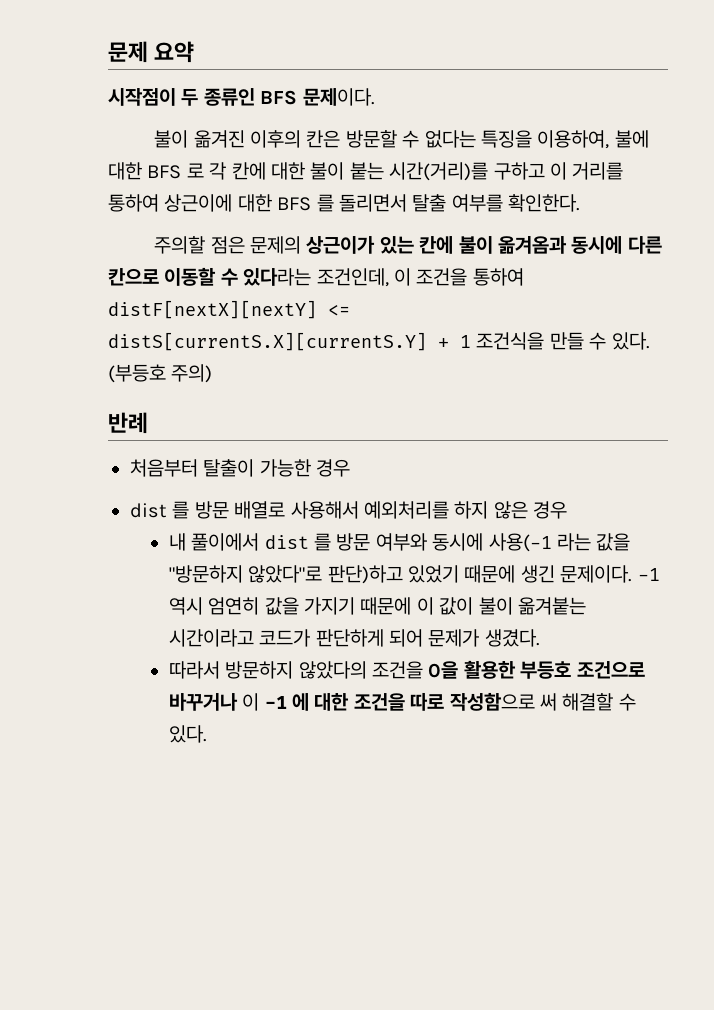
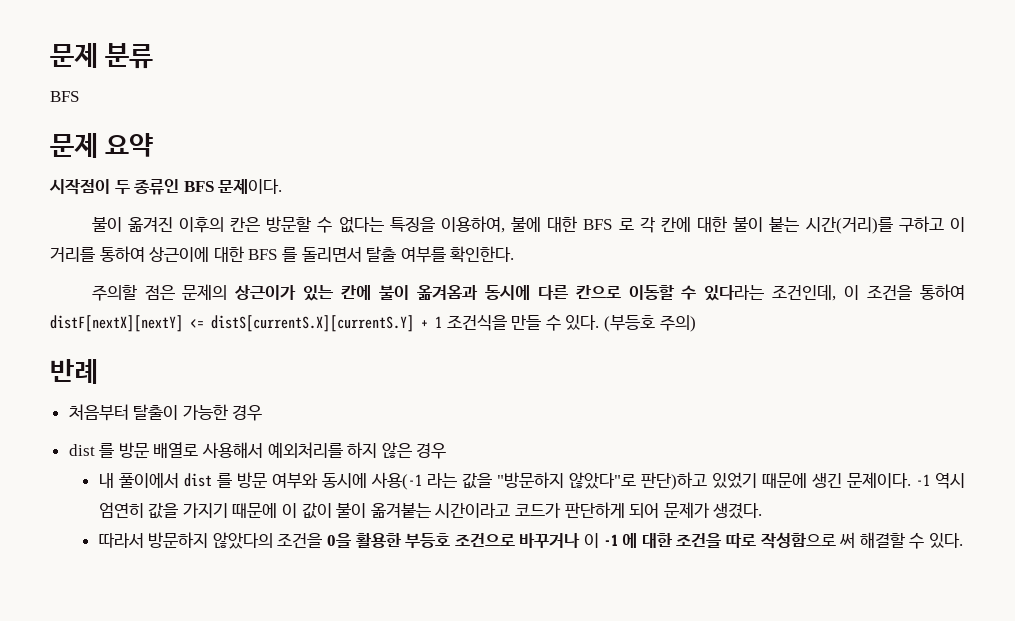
+ 문제 분류
+ BFS

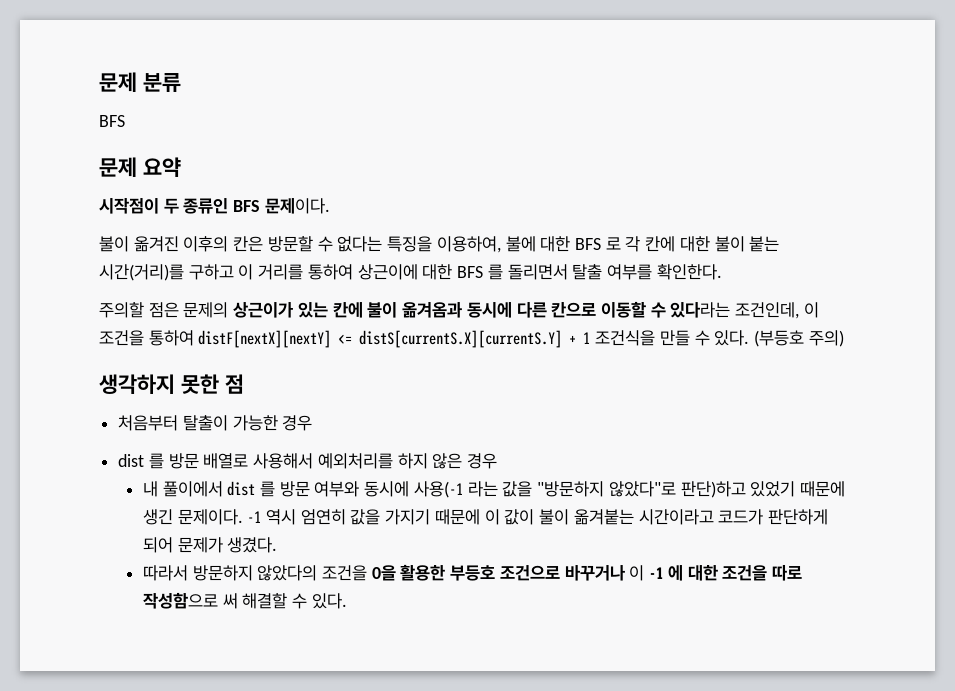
- 반례
+ 생각하지 못한 점

